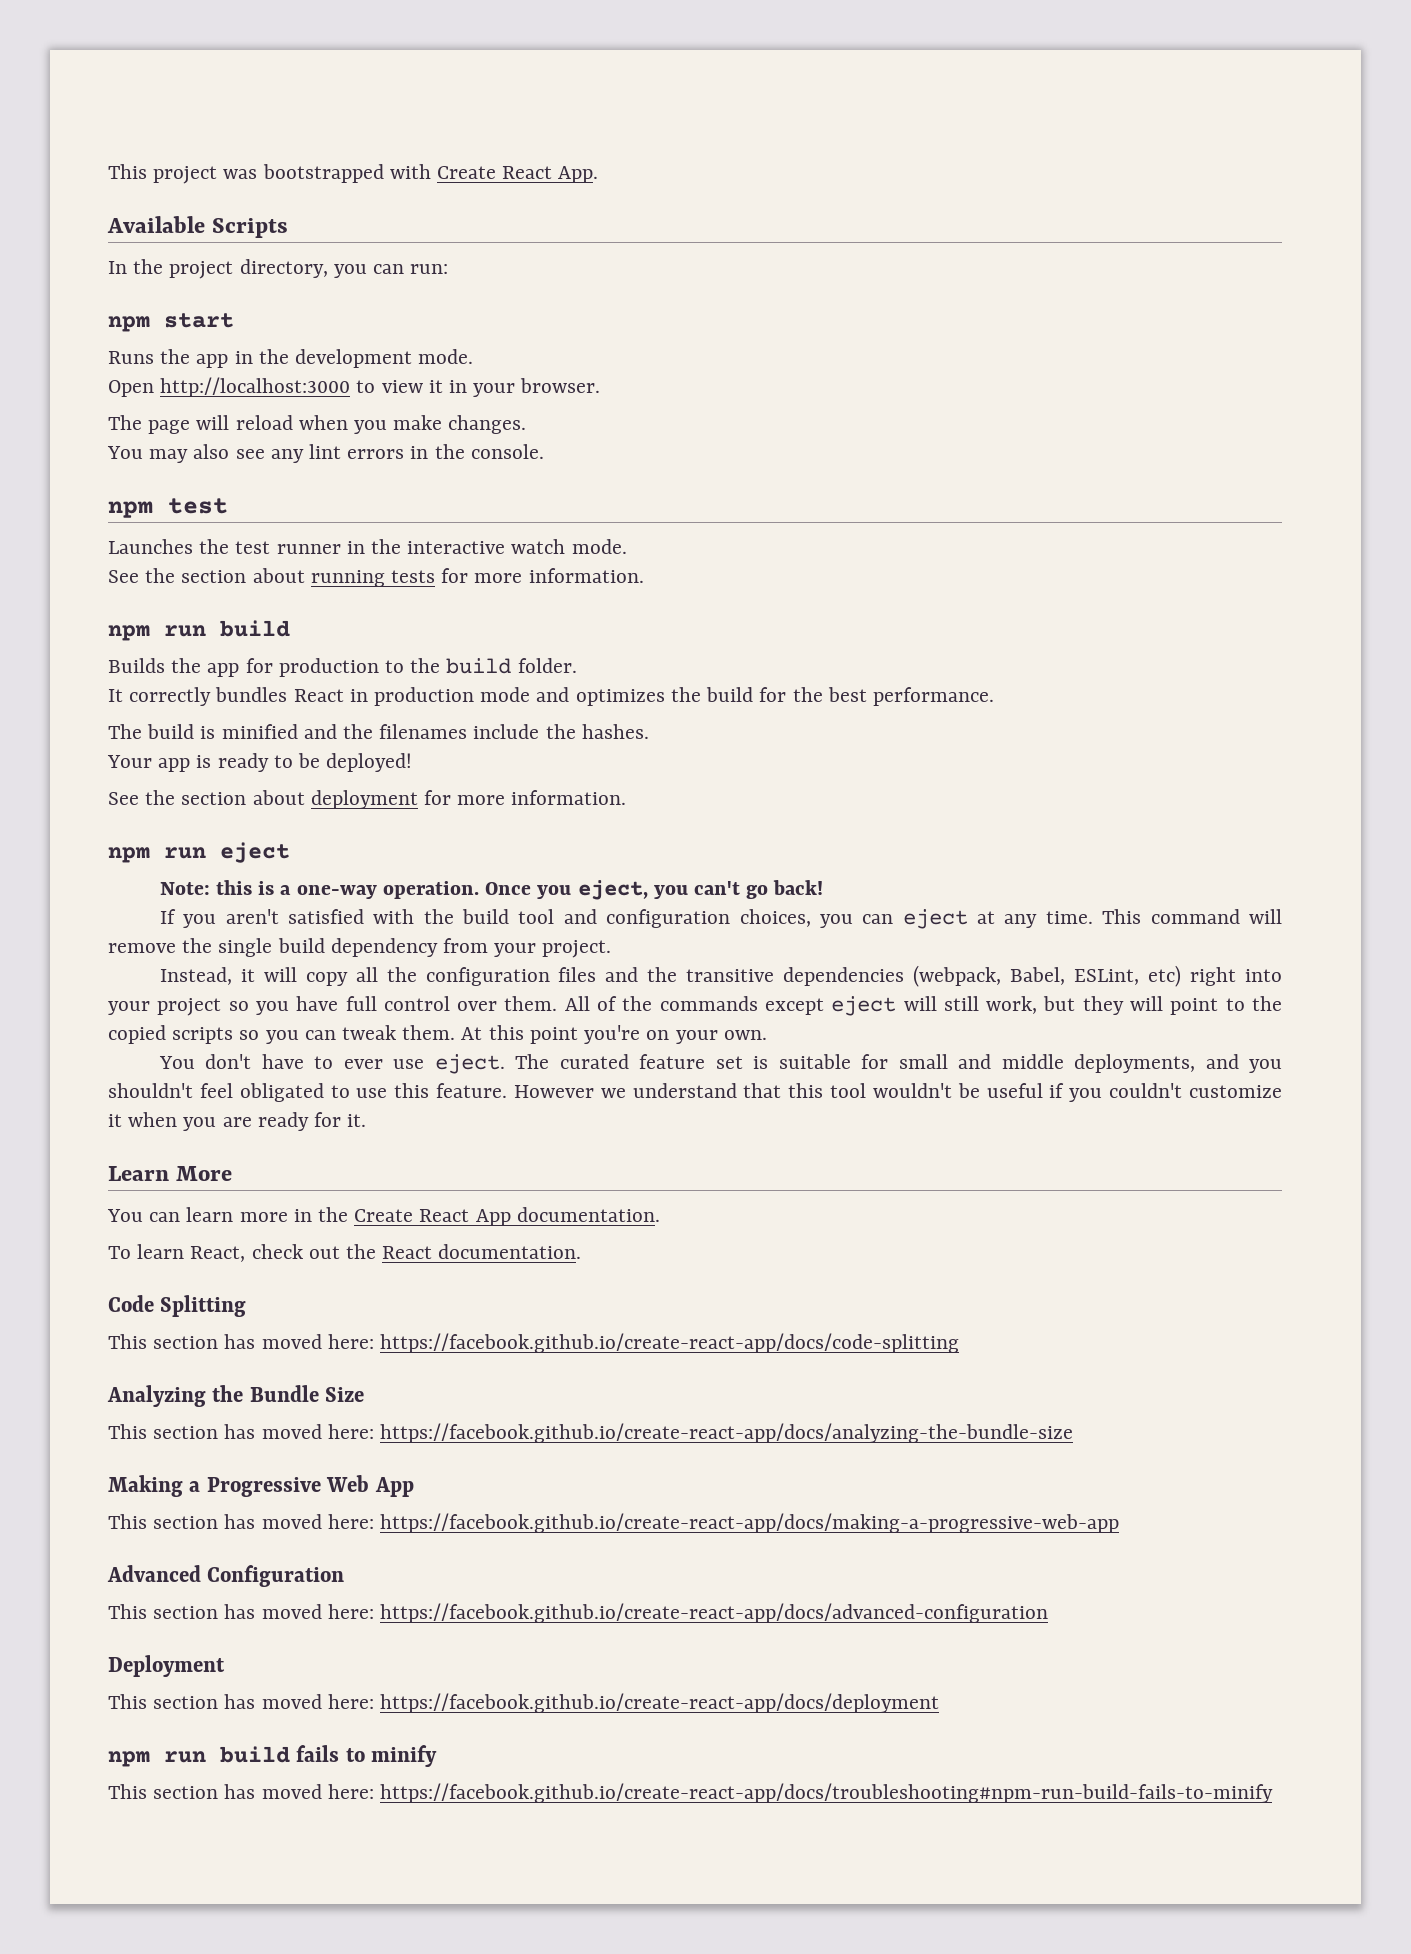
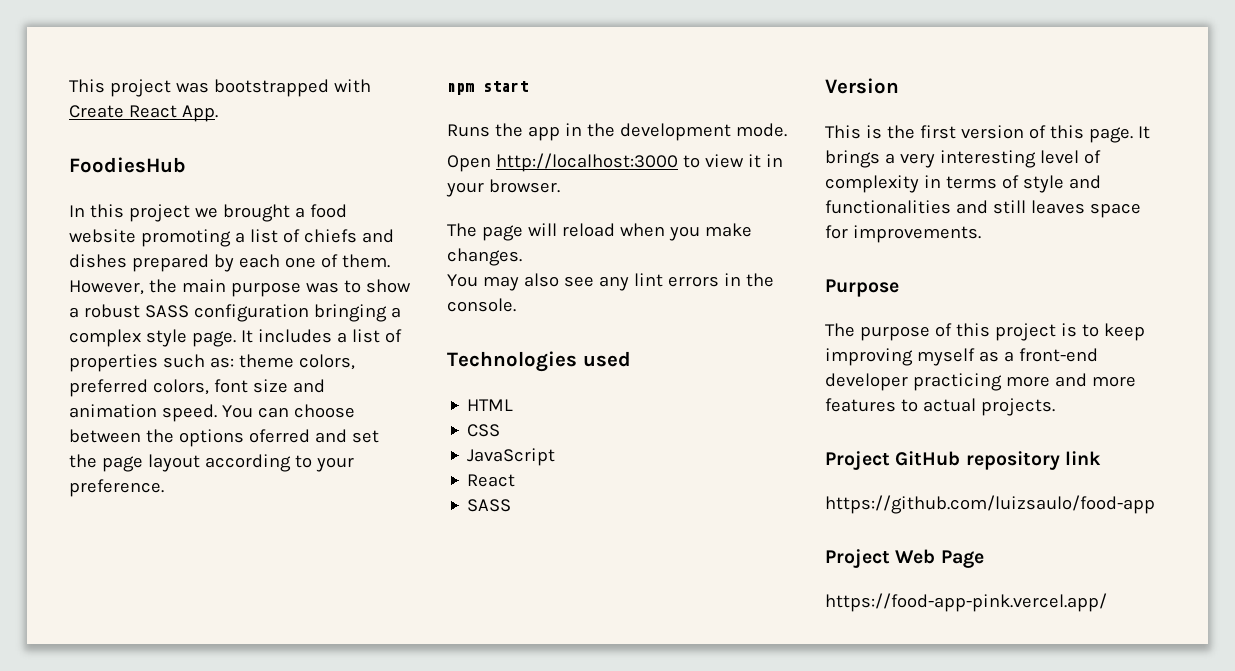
- Available Scripts
+ FoodiesHub
- In the project directory, you can run:
+ In this project we brought a food website promoting a list of chiefs and dishes prepared by each one of them. However, the main purpose was to show a robust SASS configuration bringing a complex style page. It includes a list of properties such as: theme colors, preferred colors, font size and animation speed. You can choose between the options oferred and set the page layout according to your preference.
- npm test
- Launches the test runner in the interactive watch mode.
- See the section about running tests for more information.
- npm run build
- Builds the app for production to the build folder.
- It correctly bundles React in production mode and optimizes the build for the best performance.
- The build is minified and the filenames include the hashes.
- Your app is ready to be deployed!
- See the section about deployment for more information.
- npm run eject
- Note: this is a one-way operation. Once you eject, you can't go back!
- If you aren't satisfied with the build tool and configuration choices, you can eject at any time. This command will remove the single build dependency from your project.
- Instead, it will copy all the configuration files and the transitive dependencies (webpack, Babel, ESLint, etc) right into your project so you have full control over them. All of the commands except eject will still work, but they will point to the copied scripts so you can tweak them. At this point you're on your own.
- You don't have to ever use eject. The curated feature set is suitable for small and middle deployments, and you shouldn't feel obligated to use this feature. However we understand that this tool wouldn't be useful if you couldn't customize it when you are ready for it.
- Learn More
- You can learn more in the Create React App documentation.
- To learn React, check out the React documentation.
- Code Splitting
- This section has moved here: https://facebook.github.io/create-react-app/docs/code-splitting
- Analyzing the Bundle Size
- This section has moved here: https://facebook.github.io/create-react-app/docs/analyzing-the-bundle-size
- Making a Progressive Web App
- This section has moved here: https://facebook.github.io/create-react-app/docs/making-a-progressive-web-app
- Advanced Configuration
- This section has moved here: https://facebook.github.io/create-react-app/docs/advanced-configuration
- Deployment
- This section has moved here: https://facebook.github.io/create-react-app/docs/deployment
- npm run build fails to minify
- This section has moved here: https://facebook.github.io/create-react-app/docs/troubleshooting#npm-run-build-fails-to-minify
+ Technologies used
+ HTML
+ CSS
+ JavaScript
+ React
+ SASS
+ Version
+ This is the first version of this page. It brings a very interesting level of complexity in terms of style and functionalities and still leaves space for improvements.
+ Purpose
+ The purpose of this project is to keep improving myself as a front-end developer practicing more and more features to actual projects.
+ Project GitHub repository link
+ https://github.com/luizsaulo/food-app
+ Project Web Page
+ https://food-app-pink.vercel.app/

